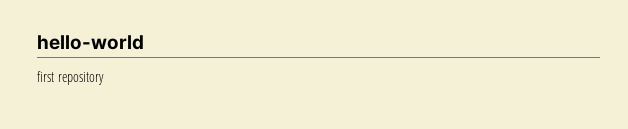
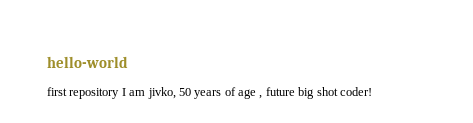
- first repository
+ first repository I am jivko, 50 years of age , future big shot coder!

